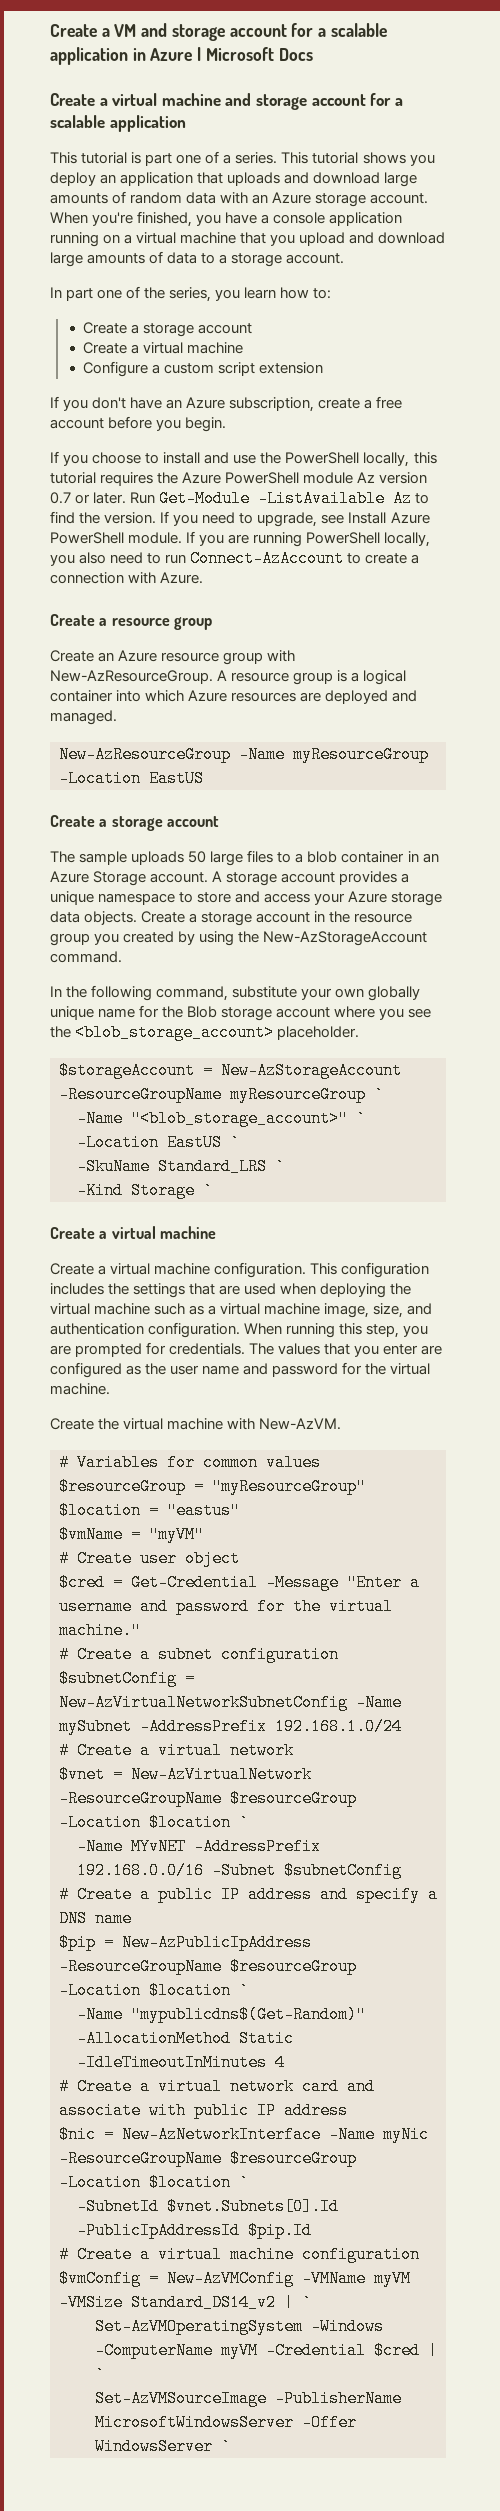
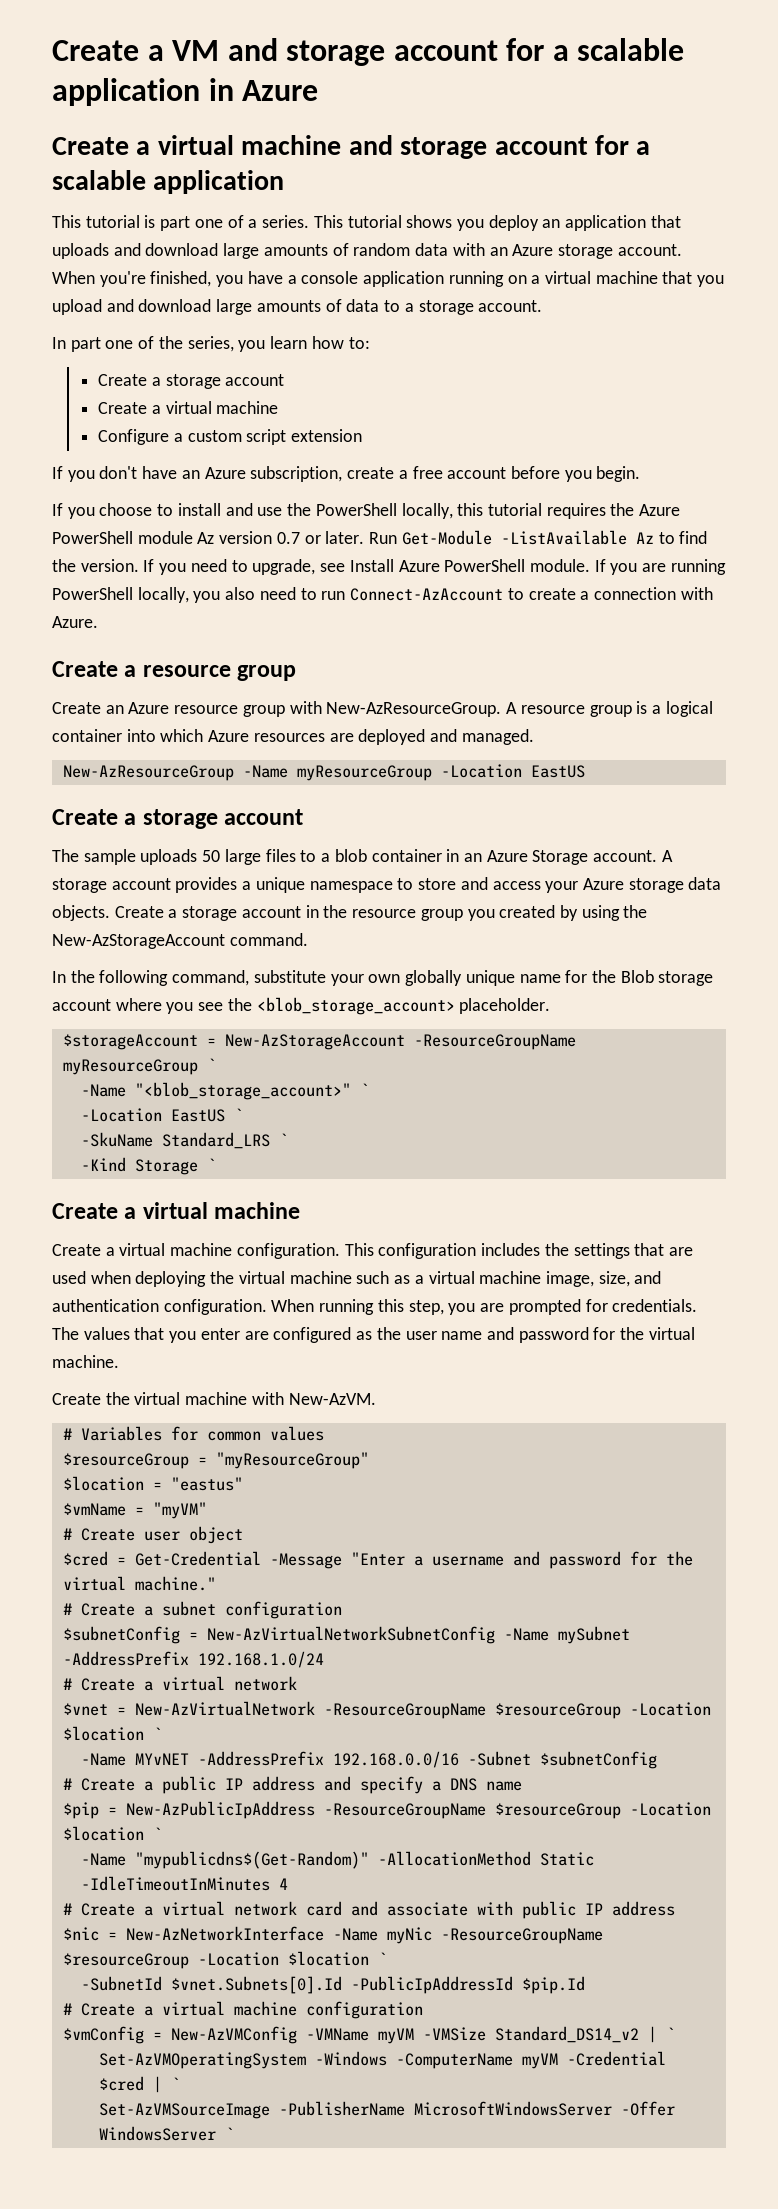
- Create a VM and storage account for a scalable application in Azure | Microsoft Docs
+ Create a VM and storage account for a scalable application in Azure

